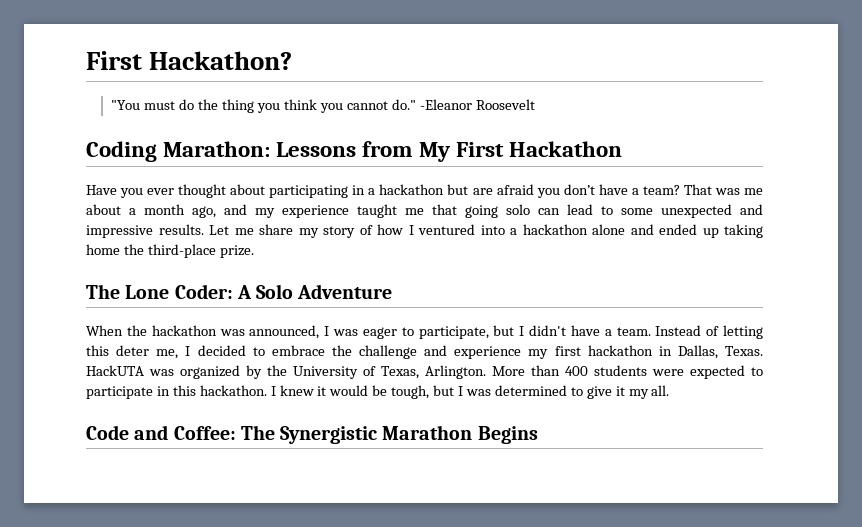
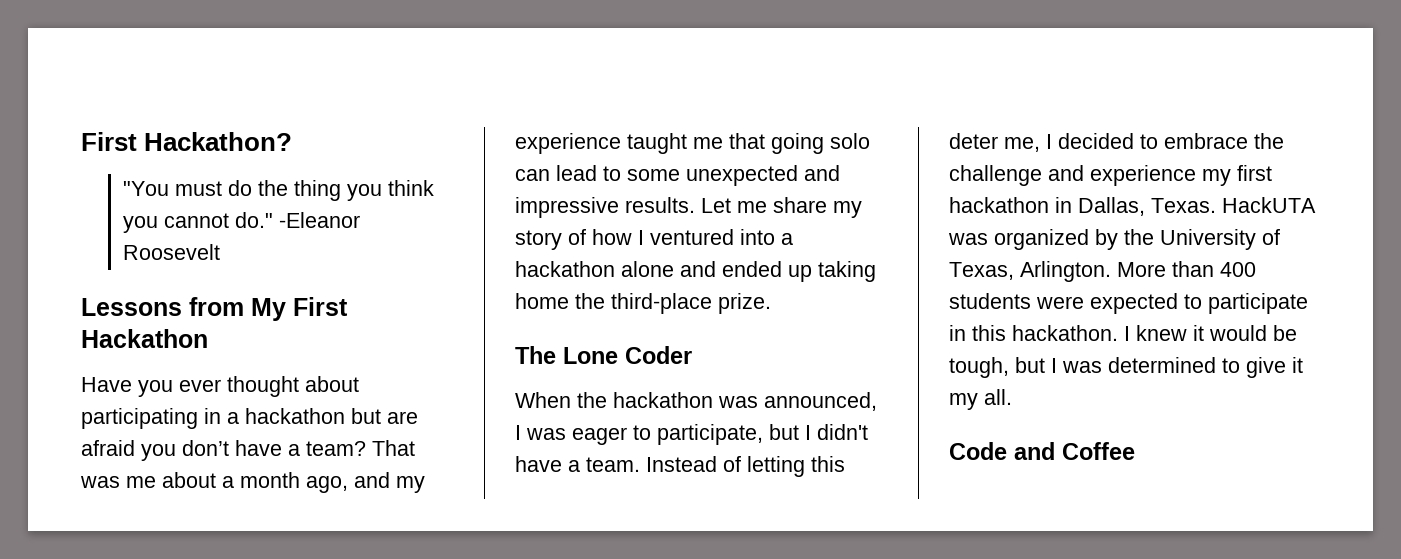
- Coding Marathon: Lessons from My First Hackathon
+ Lessons from My First Hackathon
- The Lone Coder: A Solo Adventure
+ The Lone Coder
- Code and Coffee: The Synergistic Marathon Begins
+ Code and Coffee

